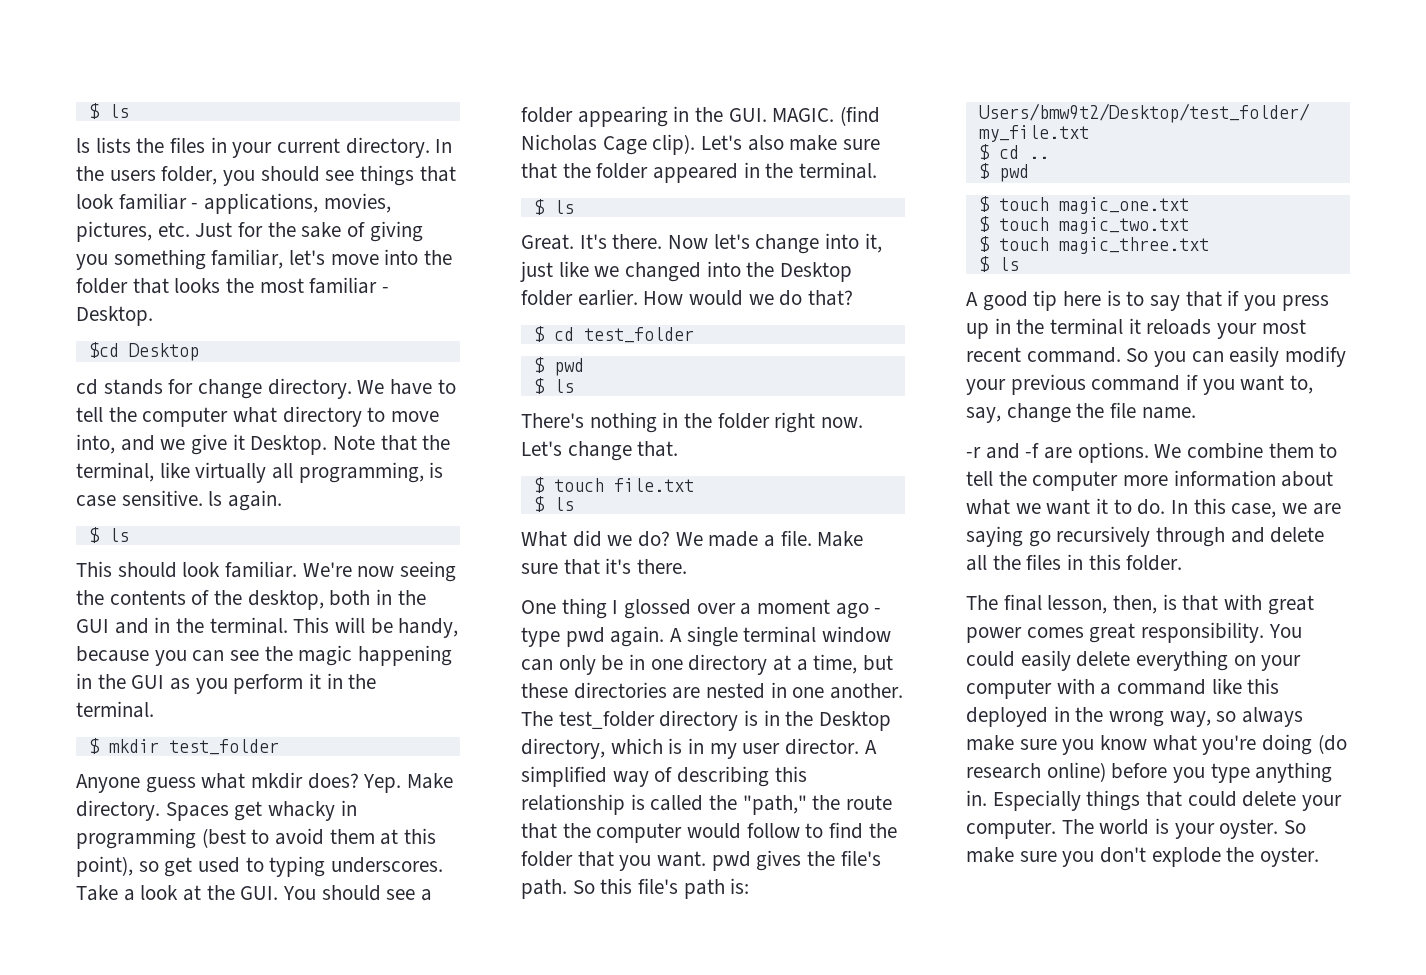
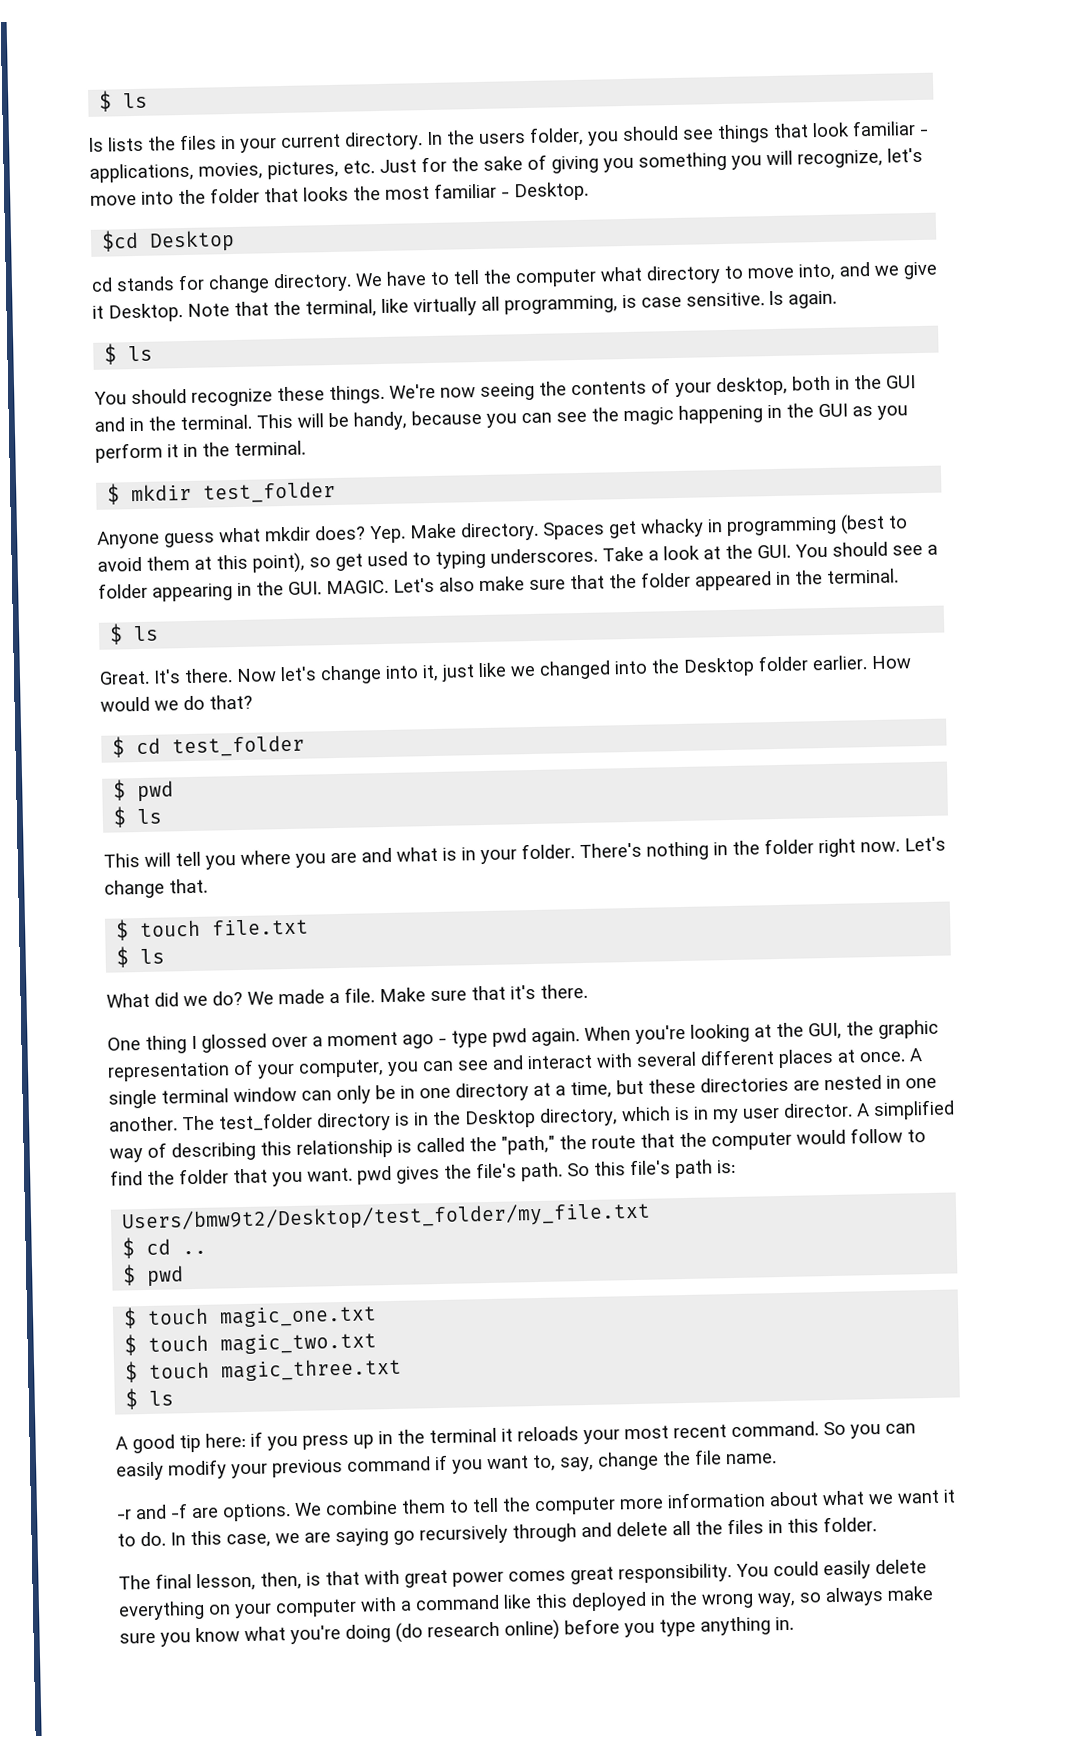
- In the users folder, you should see things that look familiar - applications, movies, pictures, etc. Just for the sake of giving you something familiar, let's move into the folder that looks the most familiar - Desktop.
+ In the users folder, you should see things that look familiar - applications, movies, pictures, etc. Just for the sake of giving you something you will recognize, let's move into the folder that looks the most familiar - Desktop.
- This should look familiar.
+ You should recognize these things.
- We're now seeing the contents of the desktop, both in the GUI and in the terminal.
+ We're now seeing the contents of your desktop, both in the GUI and in the terminal.
- (find Nicholas Cage clip).
+ This will tell you where you are and what is in your folder.
+ When you're looking at the GUI, the graphic representation of your computer, you can see and interact with several different places at once.
- A good tip here is to say that if you press up in the terminal it reloads your most recent command.
+ A good tip here: if you press up in the terminal it reloads your most recent command.
- Especially things that could delete your computer. The world is your oyster. So make sure you don't explode the oyster.

